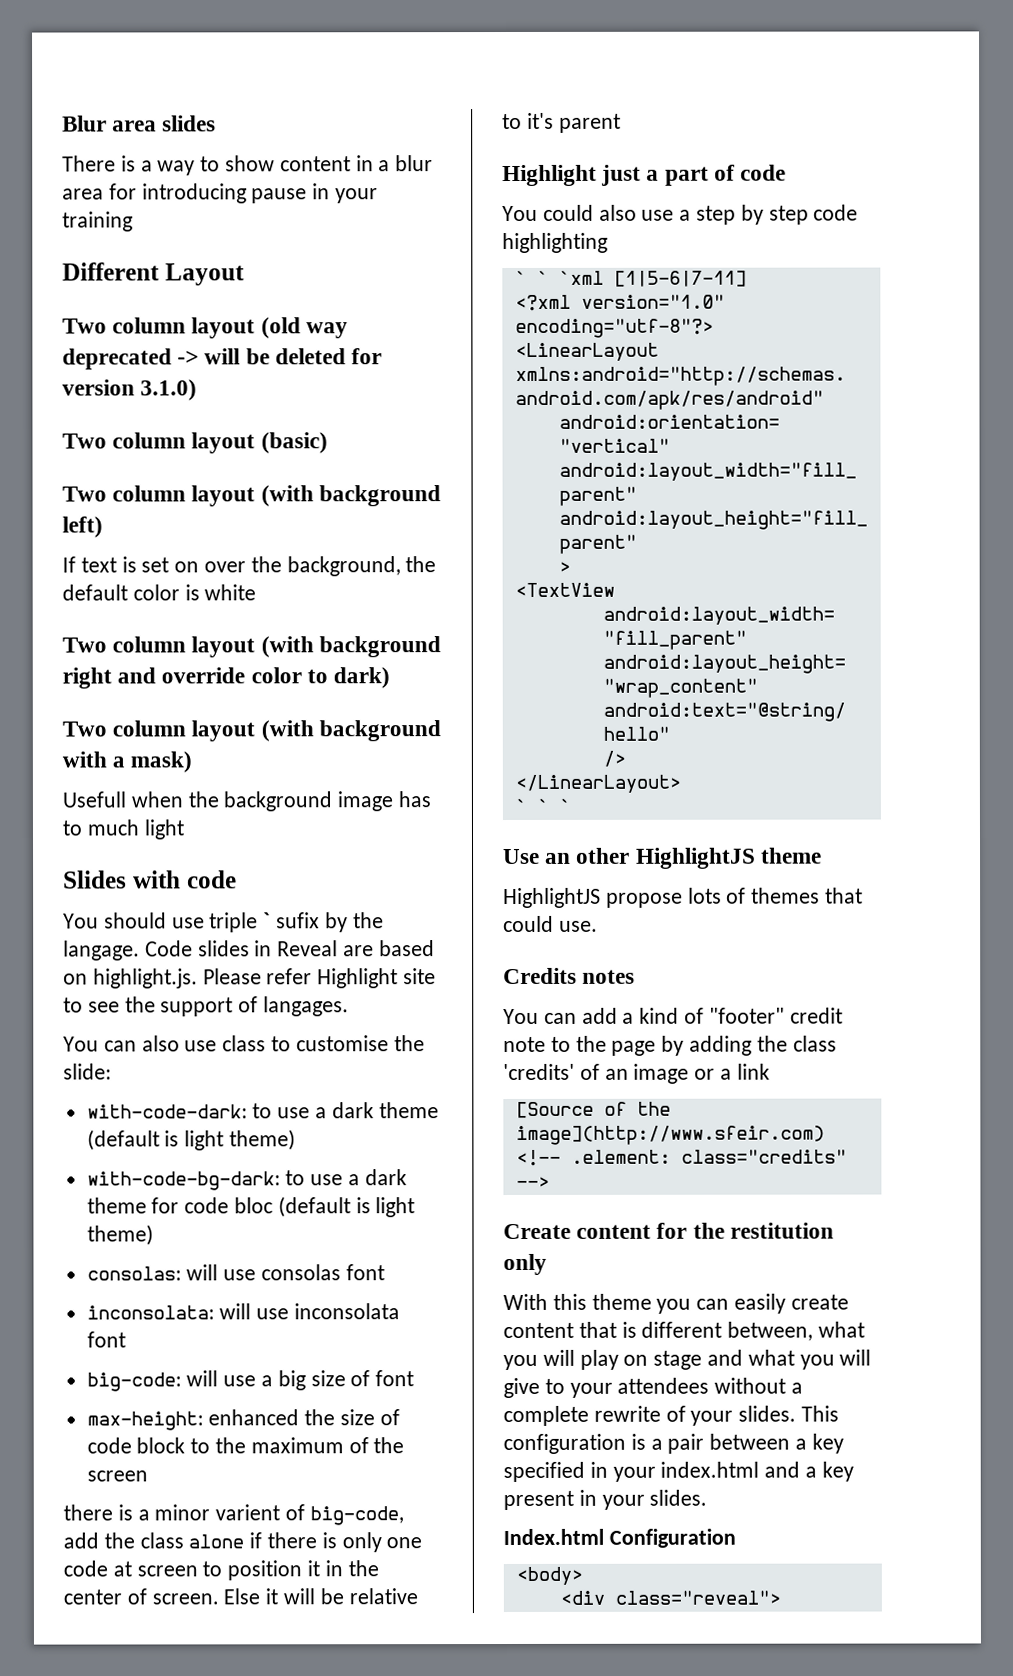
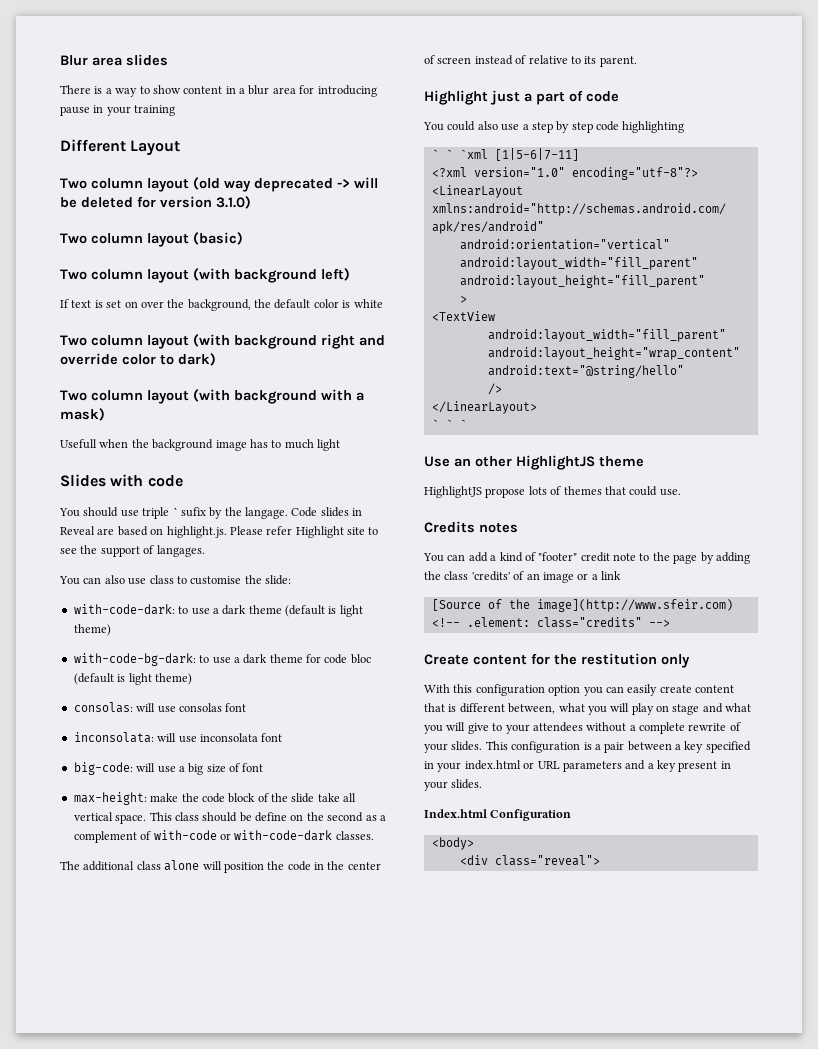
- max-height: enhanced the size of code block to the maximum of the screen
- there is a minor varient of big-code, add the class alone if there is only one code at screen to position it in the center of screen. Else it will be relative to it's parent
+ max-height: make the code block of the slide take all vertical space. This class should be define on the second as a complement of with-code or with-code-dark classes.
+ The additional class alone will position the code in the center of screen instead of relative to its parent.
- With this theme you can easily create content that is different between, what you will play on stage and what you will give to your attendees without a complete rewrite of your slides.
+ With this configuration option you can easily create content that is different between, what you will play on stage and what you will give to your attendees without a complete rewrite of your slides.
- This configuration is a pair between a key specified in your index.html and a key present in your slides.
+ This configuration is a pair between a key specified in your index.html or URL parameters and a key present in your slides.

